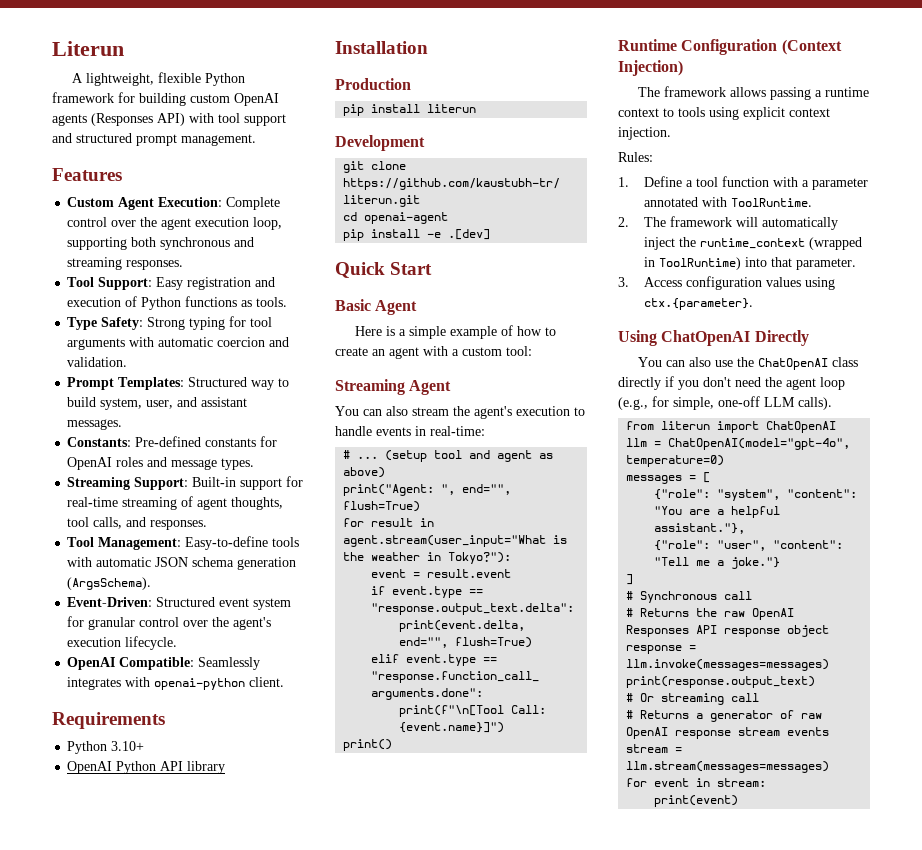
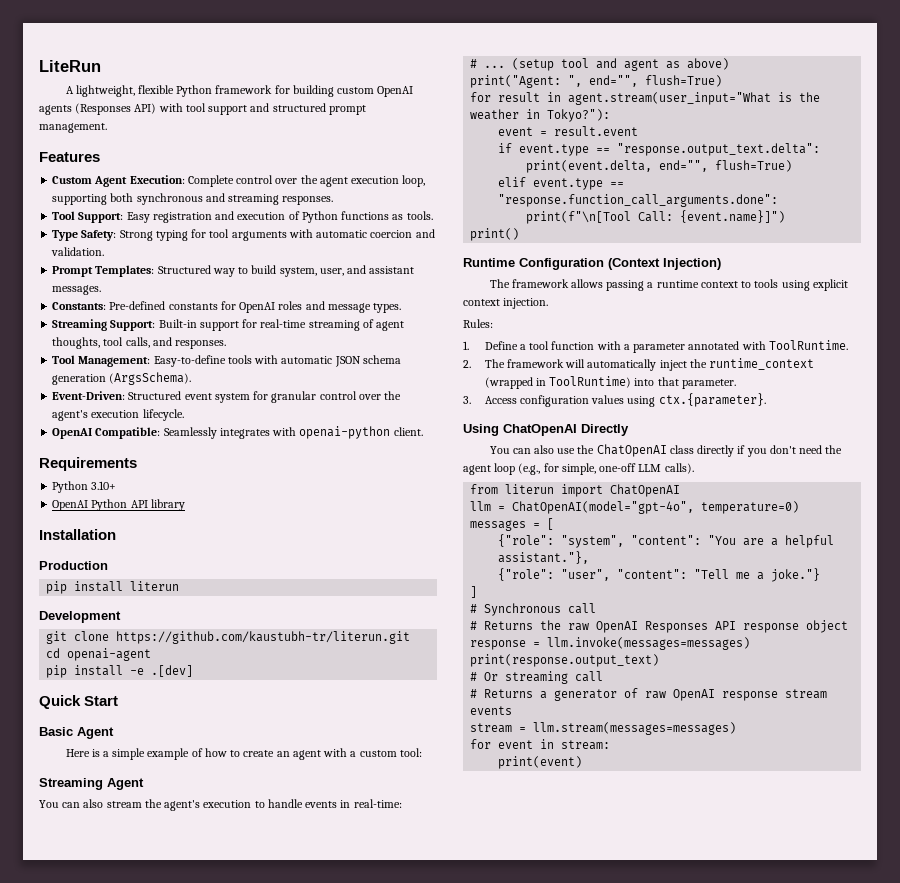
- Literun
+ LiteRun

